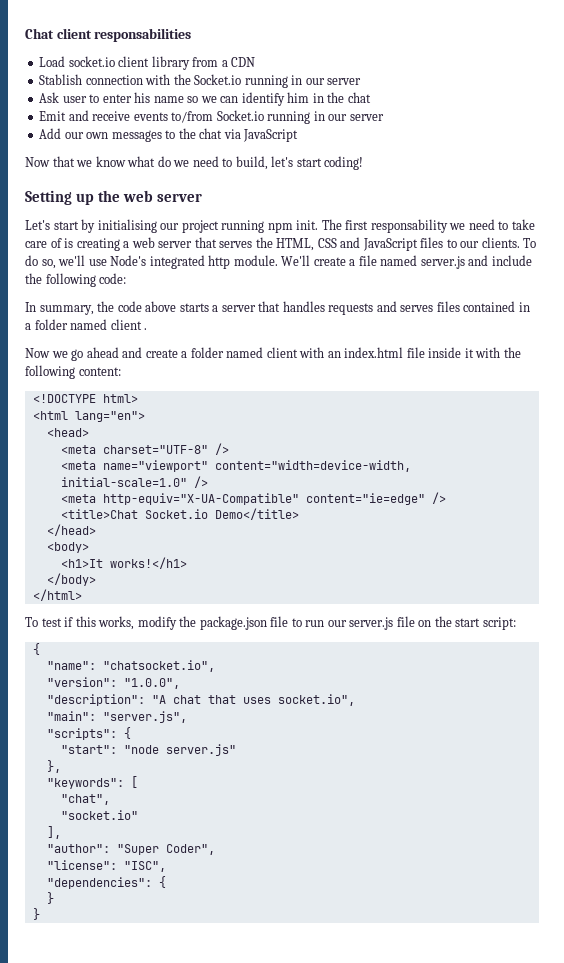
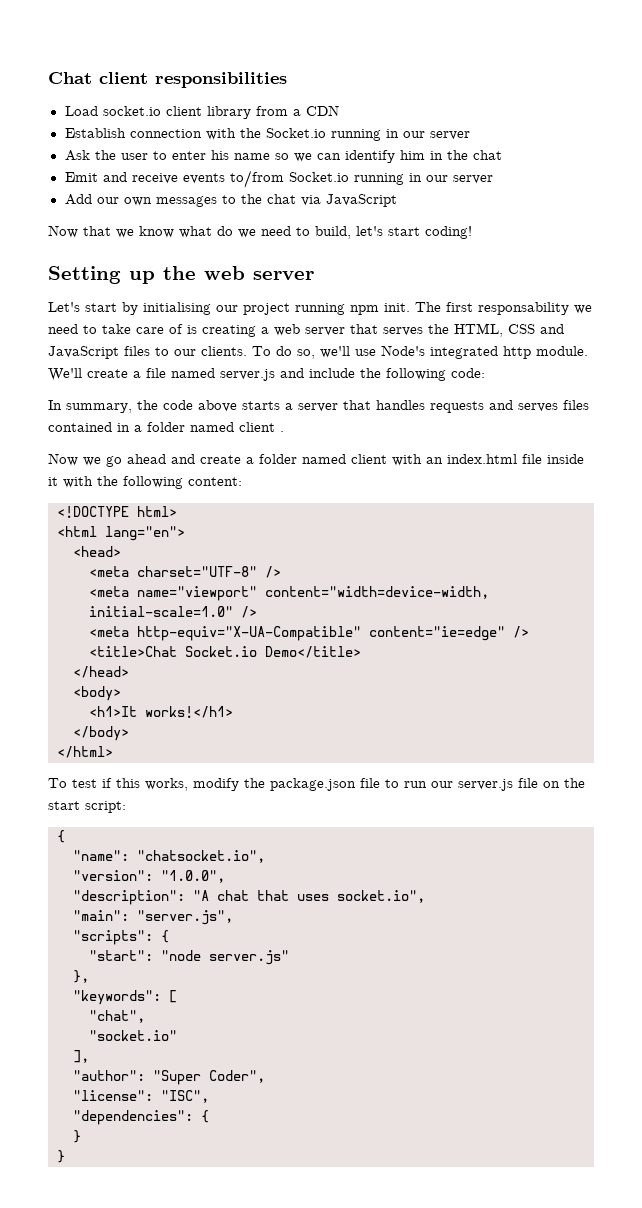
- Chat client responsabilities
+ Chat client responsibilities
- Stablish connection with the Socket.io running in our server
+ Establish connection with the Socket.io running in our server
- Ask user to enter his name so we can identify him in the chat
+ Ask the user to enter his name so we can identify him in the chat

